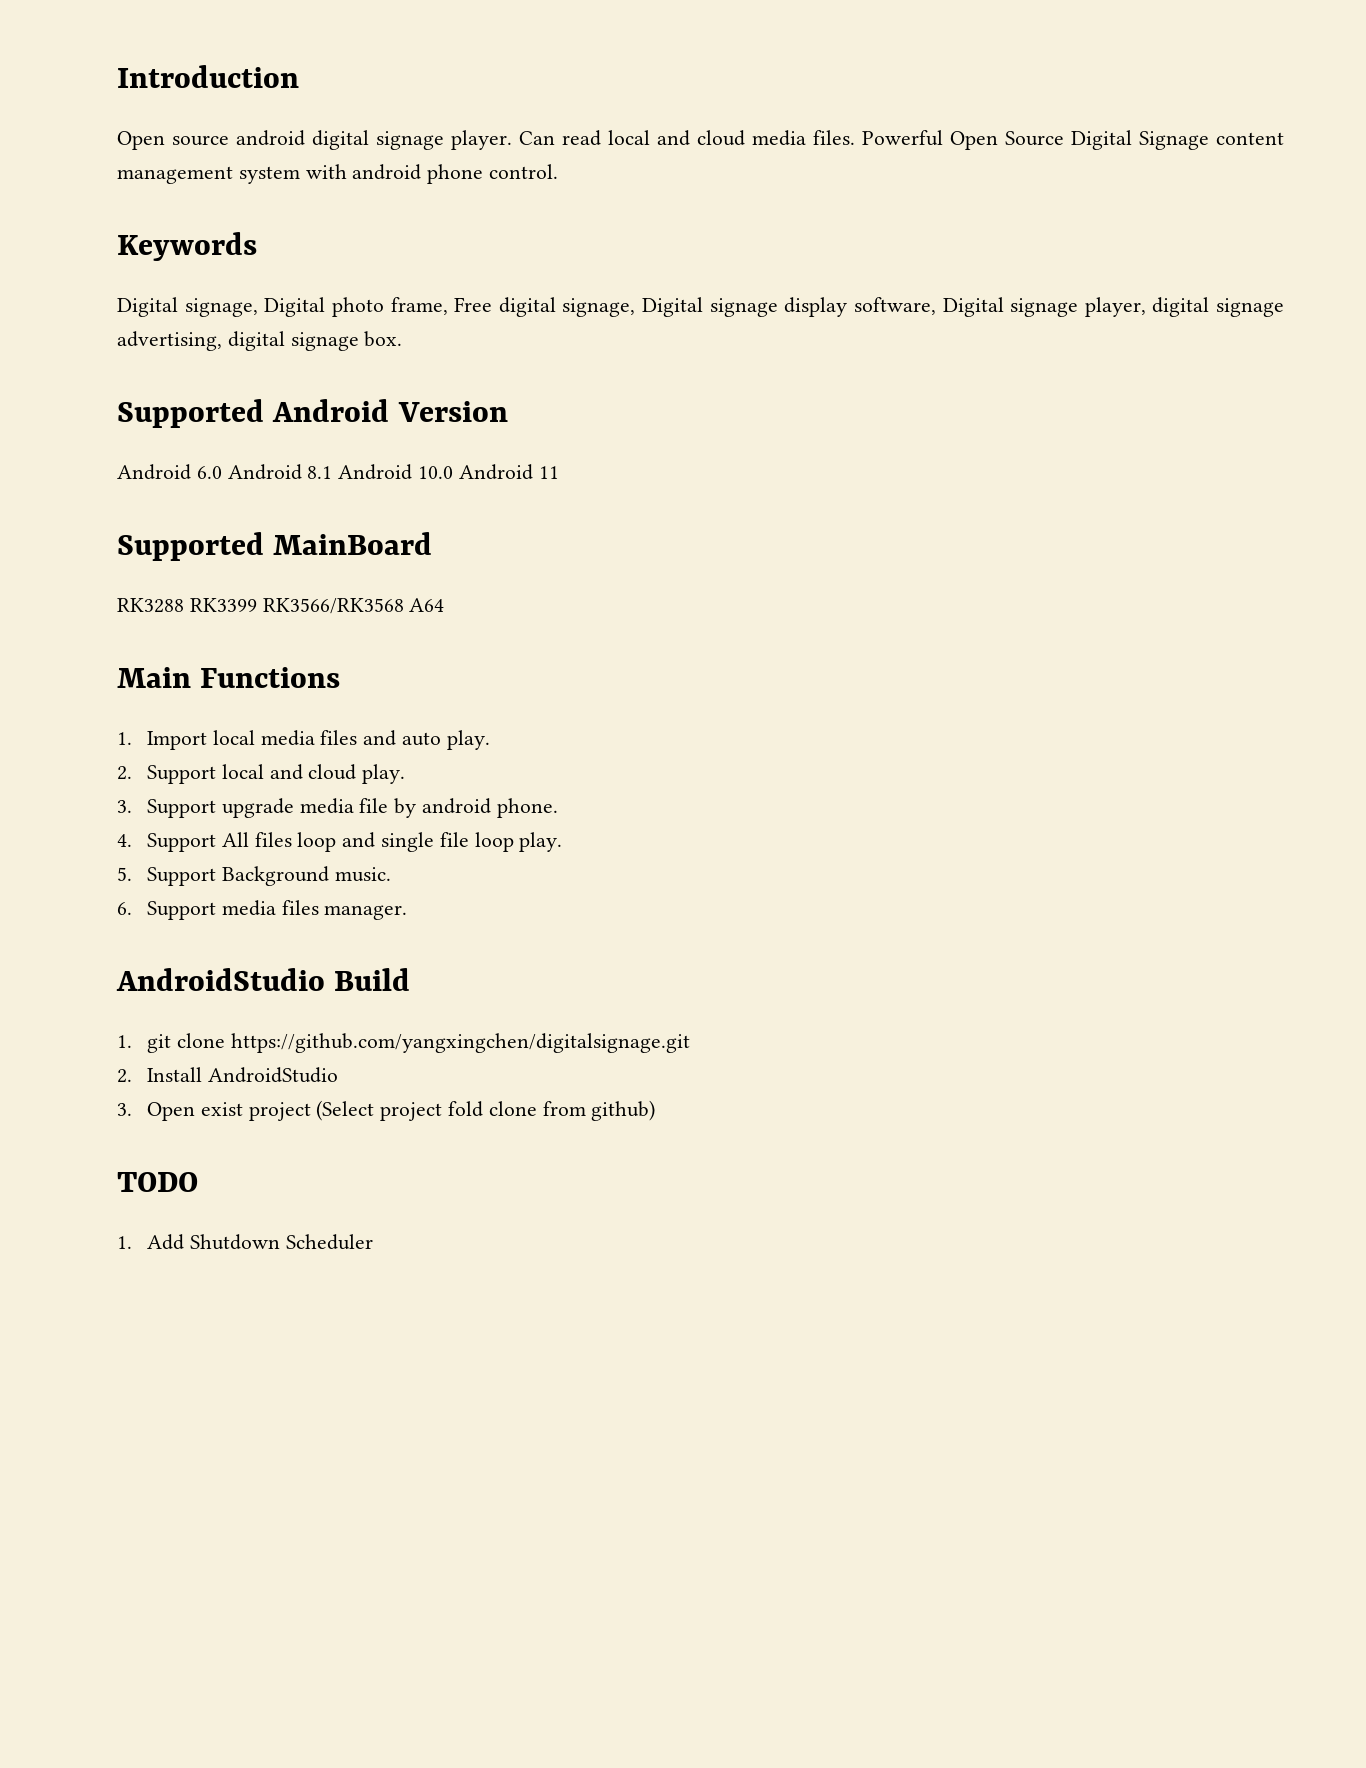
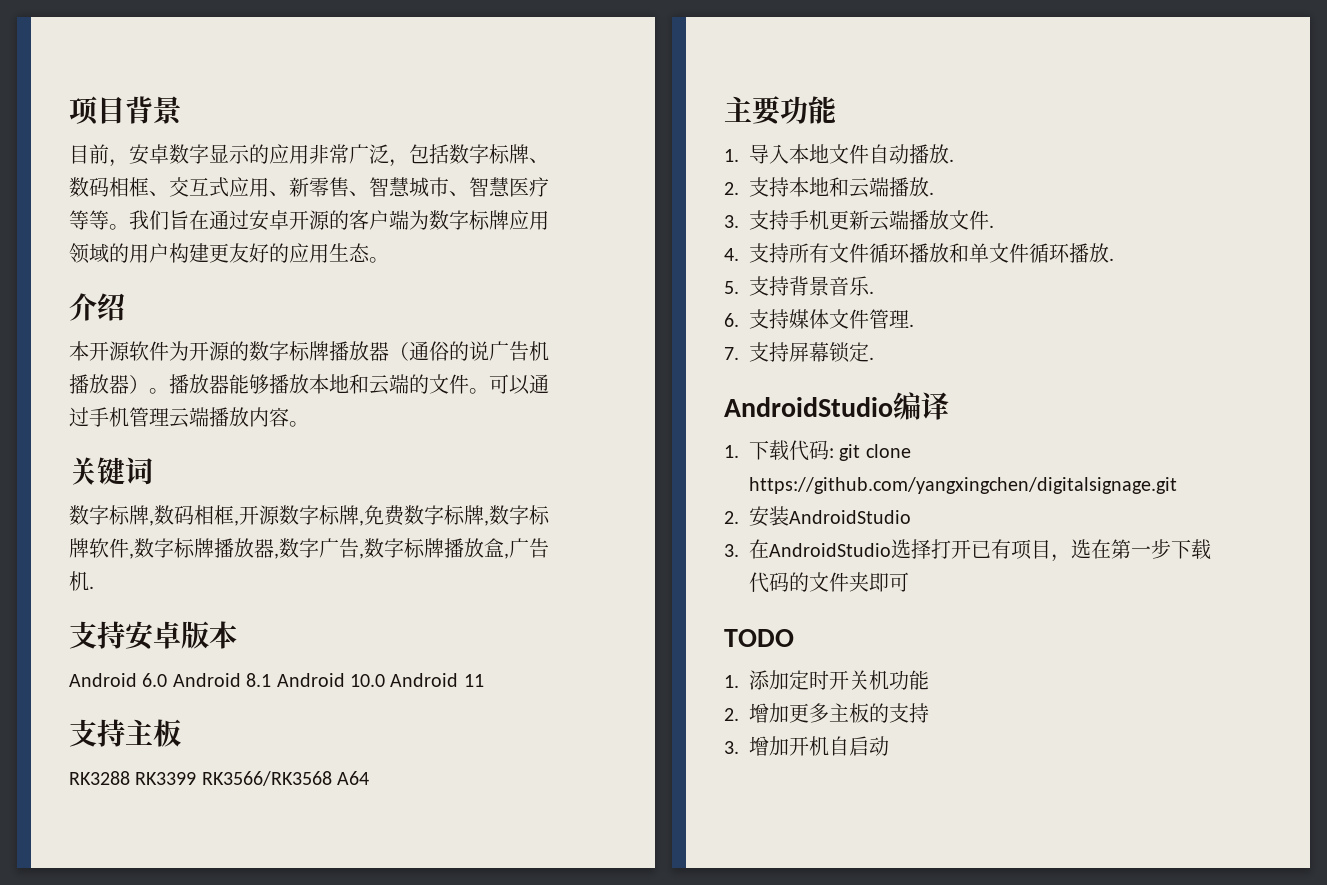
- Introduction
- Open source android digital signage player. Can read local and cloud media files. Powerful Open Source Digital Signage content management system with android phone control.
- Keywords
- Digital signage, Digital photo frame, Free digital signage, Digital signage display software, Digital signage player, digital signage advertising, digital signage box.
- Supported Android Version
+ 项目背景
+ 目前，安卓数字显示的应用非常广泛，包括数字标牌、数码相框、交互式应用、新零售、智慧城市、智慧医疗等等。我们旨在通过安卓开源的客户端为数字标牌应用领域的用户构建更友好的应用生态。
+ 介绍
+ 本开源软件为开源的数字标牌播放器（通俗的说广告机播放器）。播放器能够播放本地和云端的文件。可以通过手机管理云端播放内容。
+ 关键词
+ 数字标牌,数码相框,开源数字标牌,免费数字标牌,数字标牌软件,数字标牌播放器,数字广告,数字标牌播放盒,广告机.
+ 支持安卓版本
- Supported MainBoard
+ 支持主板
- Main Functions
- 1. Import local media files and auto play.
- 2. Support local and cloud play.
- 3. Support upgrade media file by android phone.
- 4. Support All files loop and single file loop play.
- 5. Support Background music.
- 6. Support media files manager.
- AndroidStudio Build
- 1. git clone https://github.com/yangxingchen/digitalsignage.git
+ 主要功能
+ 1.导入本地文件自动播放.
+ 2.支持本地和云端播放.
+ 3.支持手机更新云端播放文件.
+ 4.支持所有文件循环播放和单文件循环播放.
+ 5.支持背景音乐.
+ 6.支持媒体文件管理.
+ 7.支持屏幕锁定.
+ AndroidStudio编译
+ 1.下载代码: git clone https://github.com/yangxingchen/digitalsignage.git
- 2. Install AndroidStudio
+ 2.安装AndroidStudio
- 3. Open exist project (Select project fold clone from github)
+ 3.在AndroidStudio选择打开已有项目，选在第一步下载代码的文件夹即可
  TODO
- 1. Add Shutdown Scheduler
+ 1.添加定时开关机功能
+ 2.增加更多主板的支持
+ 3.增加开机自启动

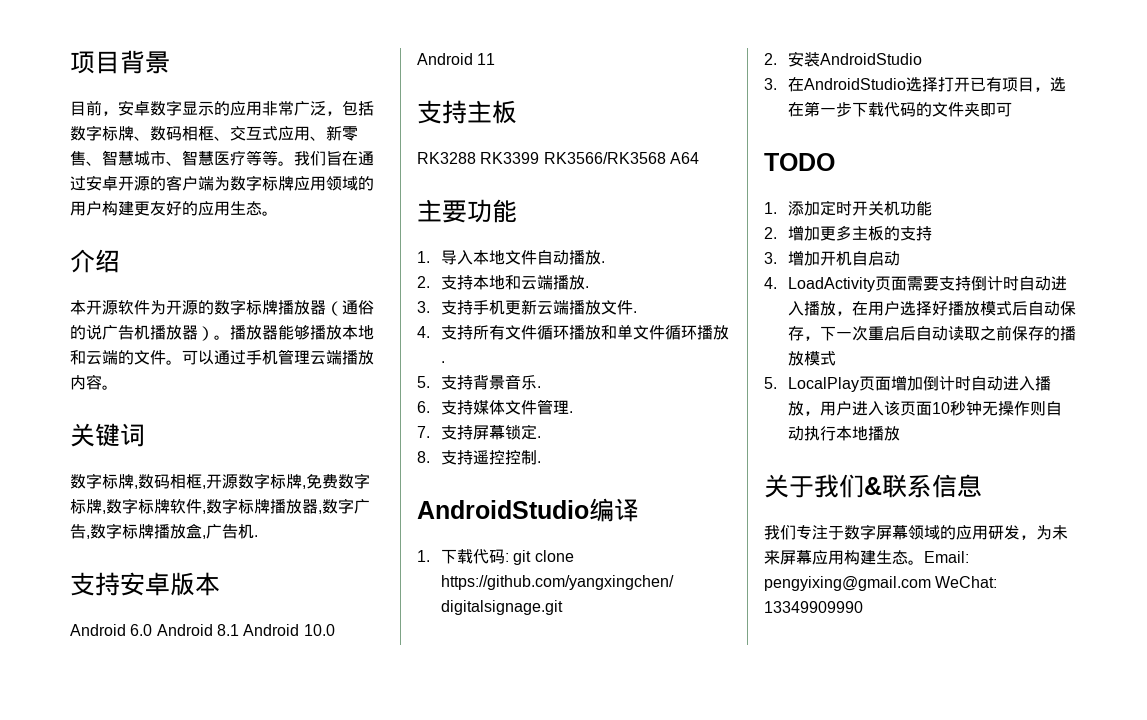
+ 8.支持遥控控制.
+ 4. LoadActivity页面需要支持倒计时自动进入播放，在用户选择好播放模式后自动保存，下一次重启后自动读取之前保存的播放模式
+ 5. LocalPlay页面增加倒计时自动进入播放，用户进入该页面10秒钟无操作则自动执行本地播放
+ 关于我们&联系信息
+ 我们专注于数字屏幕领域的应用研发，为未来屏幕应用构建生态。Email: pengyixing@gmail.com WeChat: 13349909990

